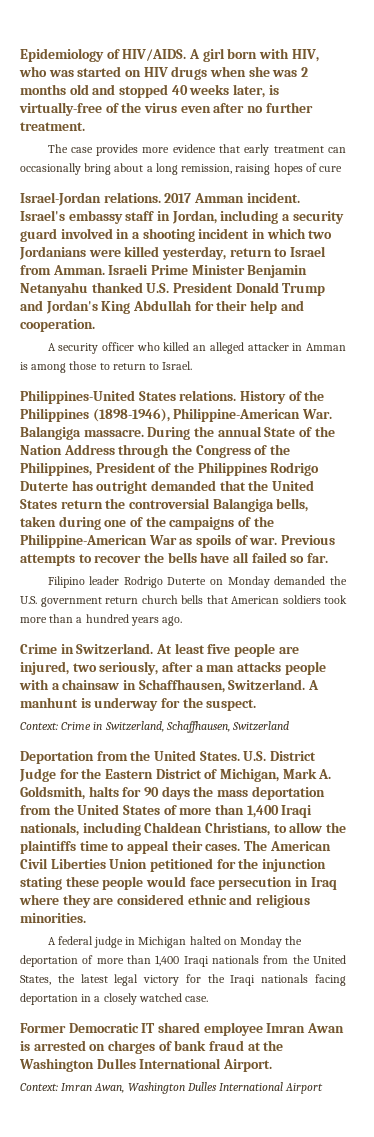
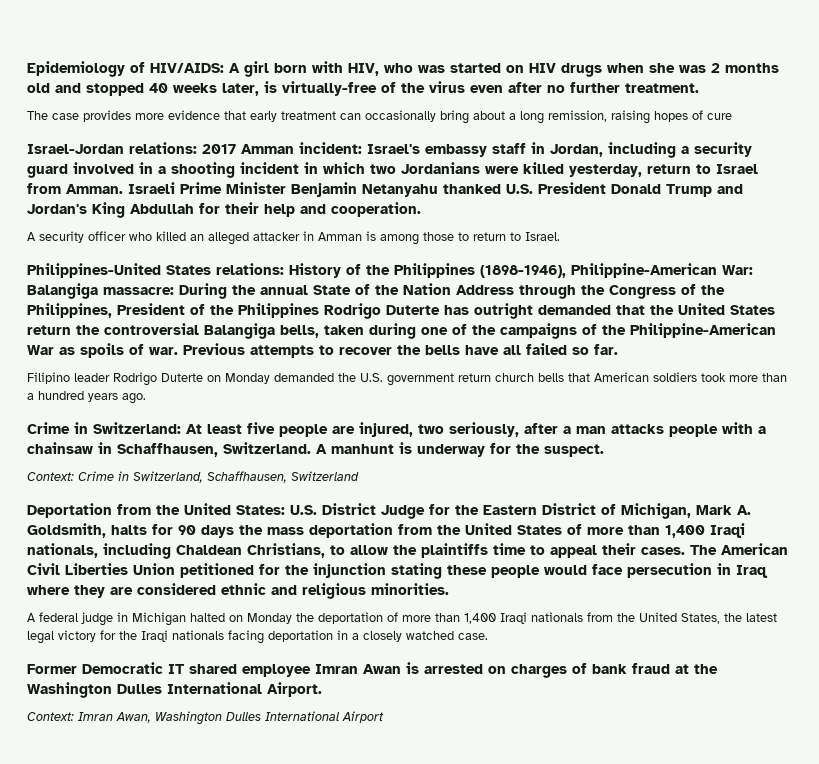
- Epidemiology of HIV/AIDS. A girl born with HIV, who was started on HIV drugs when she was 2 months old and stopped 40 weeks later, is virtually-free of the virus even after no further treatment.
+ Epidemiology of HIV/AIDS: A girl born with HIV, who was started on HIV drugs when she was 2 months old and stopped 40 weeks later, is virtually-free of the virus even after no further treatment.
- Israel-Jordan relations. 2017 Amman incident. Israel's embassy staff in Jordan, including a security guard involved in a shooting incident in which two Jordanians were killed yesterday, return to Israel from Amman.
+ Israel-Jordan relations: 2017 Amman incident: Israel's embassy staff in Jordan, including a security guard involved in a shooting incident in which two Jordanians were killed yesterday, return to Israel from Amman.
- Philippines-United States relations. History of the Philippines (1898-1946), Philippine-American War. Balangiga massacre. During the annual State of the Nation Address through the Congress of the Philippines, President of the Philippines Rodrigo Duterte has outright demanded that the United States return the controversial Balangiga bells, taken during one of the campaigns of the Philippine-American War as spoils of war.
+ Philippines-United States relations: History of the Philippines (1898-1946), Philippine-American War: Balangiga massacre: During the annual State of the Nation Address through the Congress of the Philippines, President of the Philippines Rodrigo Duterte has outright demanded that the United States return the controversial Balangiga bells, taken during one of the campaigns of the Philippine-American War as spoils of war.
- Crime in Switzerland. At least five people are injured, two seriously, after a man attacks people with a chainsaw in Schaffhausen, Switzerland.
+ Crime in Switzerland: At least five people are injured, two seriously, after a man attacks people with a chainsaw in Schaffhausen, Switzerland.
- Deportation from the United States. U.S. District Judge for the Eastern District of Michigan, Mark A. Goldsmith, halts for 90 days the mass deportation from the United States of more than 1,400 Iraqi nationals, including Chaldean Christians, to allow the plaintiffs time to appeal their cases.
+ Deportation from the United States: U.S. District Judge for the Eastern District of Michigan, Mark A. Goldsmith, halts for 90 days the mass deportation from the United States of more than 1,400 Iraqi nationals, including Chaldean Christians, to allow the plaintiffs time to appeal their cases.

